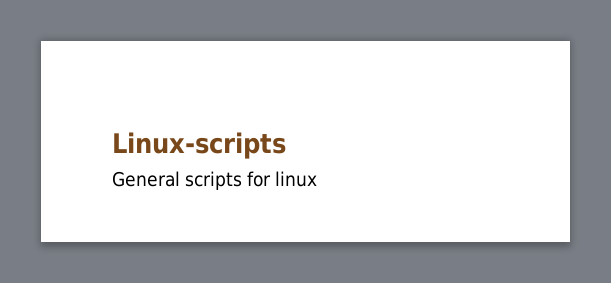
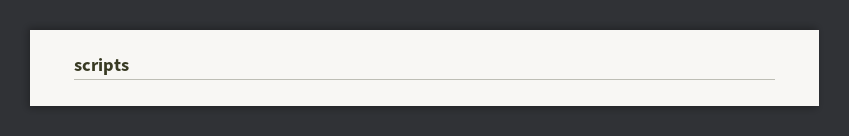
- Linux-scripts
- General scripts for linux
+ scripts

